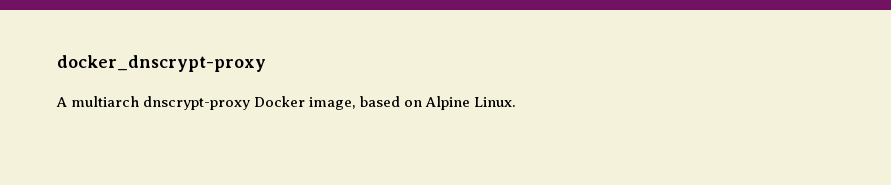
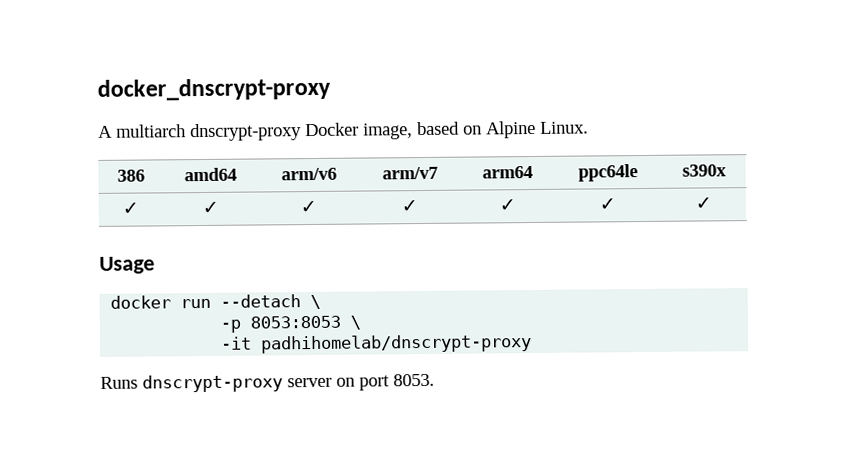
+ 386 | amd64 | arm/v6 | arm/v7 | arm64 | ppc64le | s390x
+ ✓ | ✓ | ✓ | ✓ | ✓ | ✓ | ✓
+ Usage
+ docker run --detach \
+ -p 8053:8053 \
+ -it padhihomelab/dnscrypt-proxy
+ Runs dnscrypt-proxy server on port 8053.

